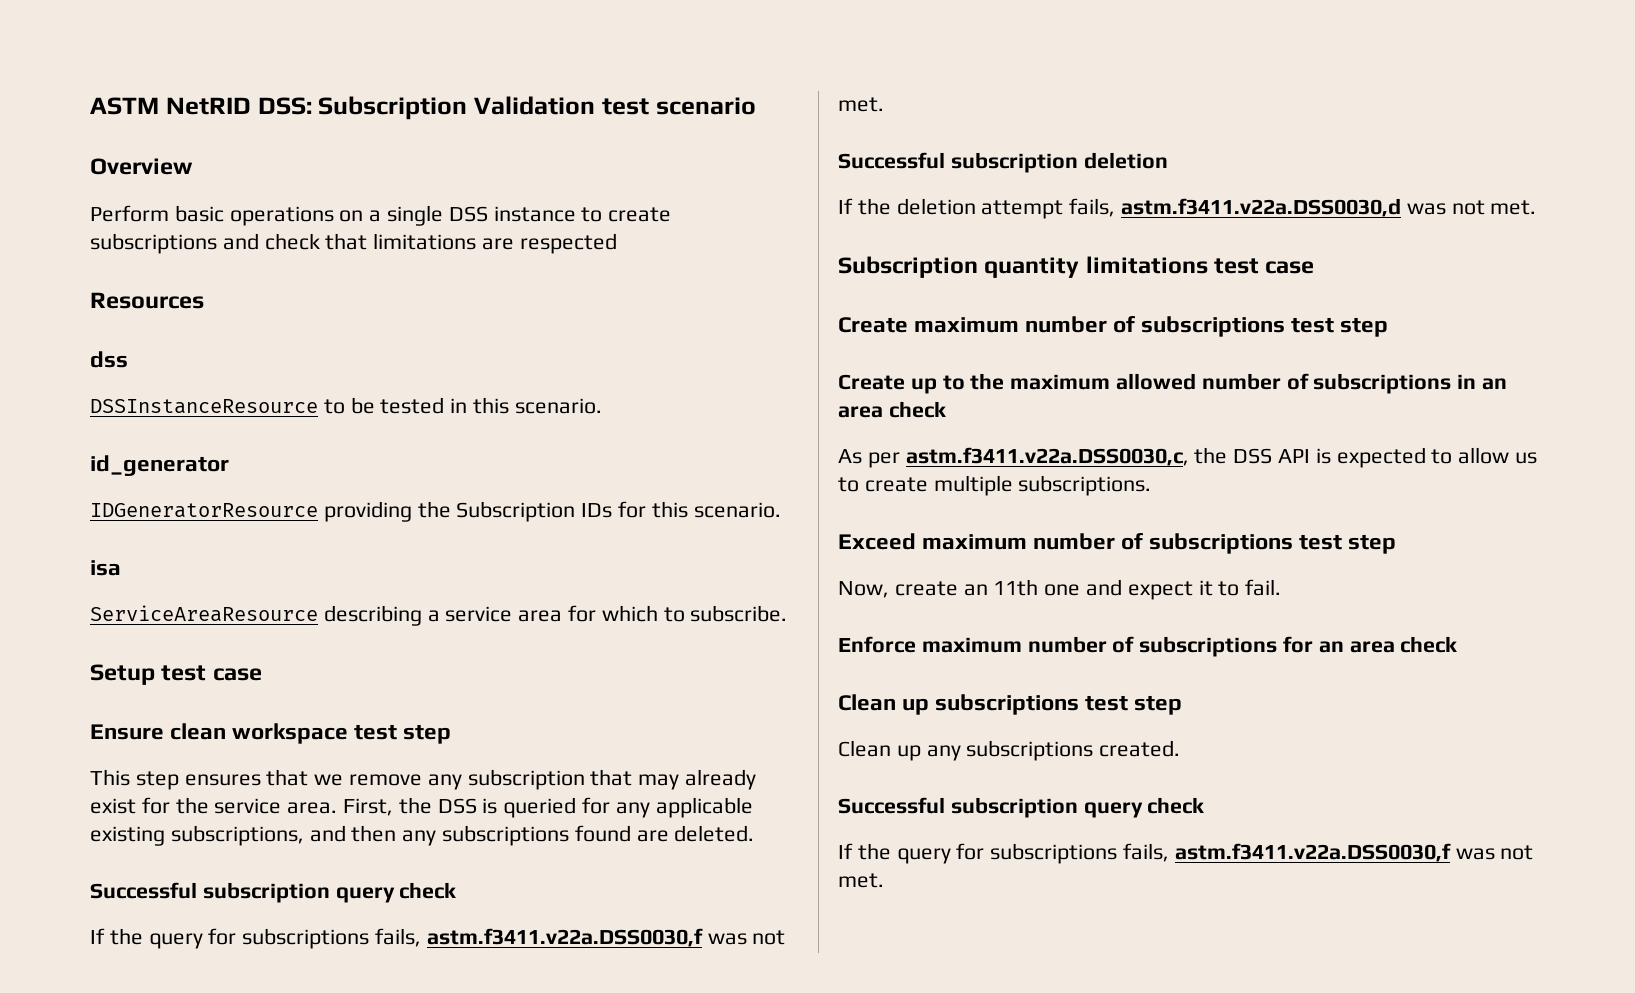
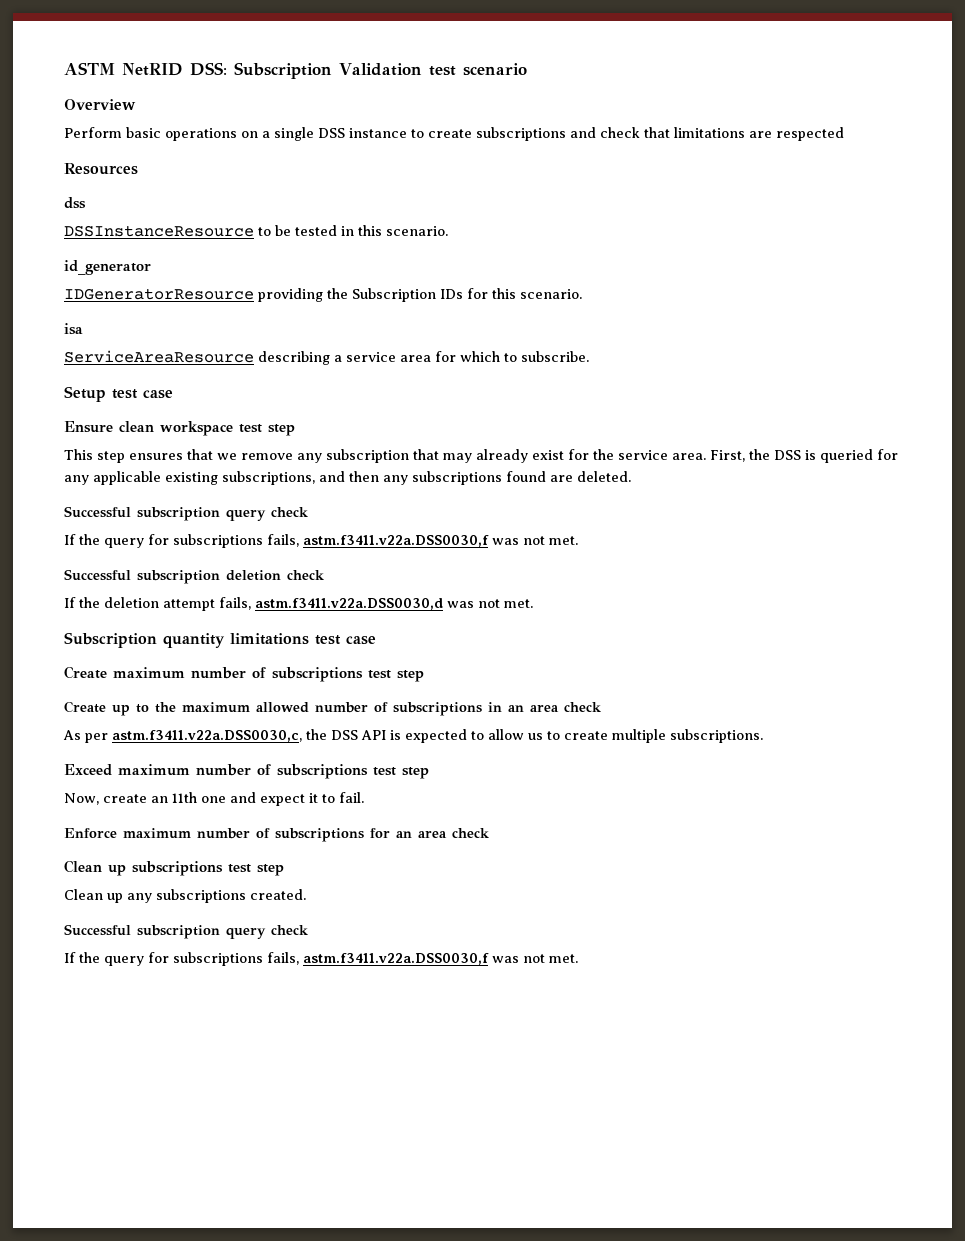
- Successful subscription deletion
+ Successful subscription deletion check

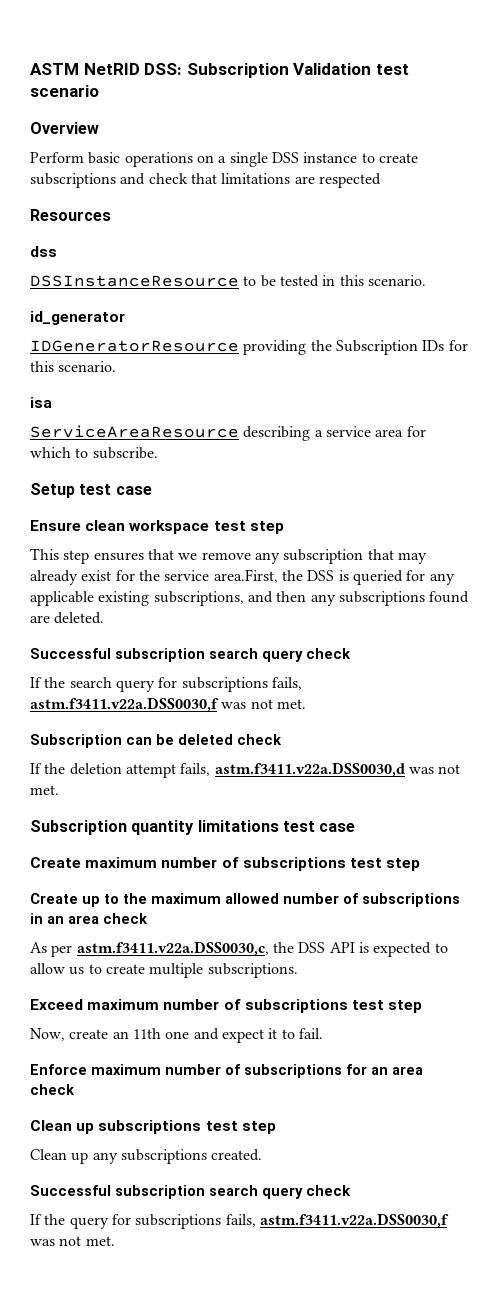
- This step ensures that we remove any subscription that may already exist for the service area. First, the DSS is queried for any applicable existing subscriptions, and then any subscriptions found are deleted.
- Successful subscription query check
- If the query for subscriptions fails, astm.f3411.v22a.DSS0030,f was not met.
+ This step ensures that we remove any subscription that may already exist for the service area.First, the DSS is queried for any applicable existing subscriptions, and then any subscriptions found are deleted.
+ Successful subscription search query check
+ If the search query for subscriptions fails, astm.f3411.v22a.DSS0030,f was not met.
- Successful subscription deletion check
+ Subscription can be deleted check
  Clean up any subscriptions created.
- Successful subscription query check
+ Successful subscription search query check

